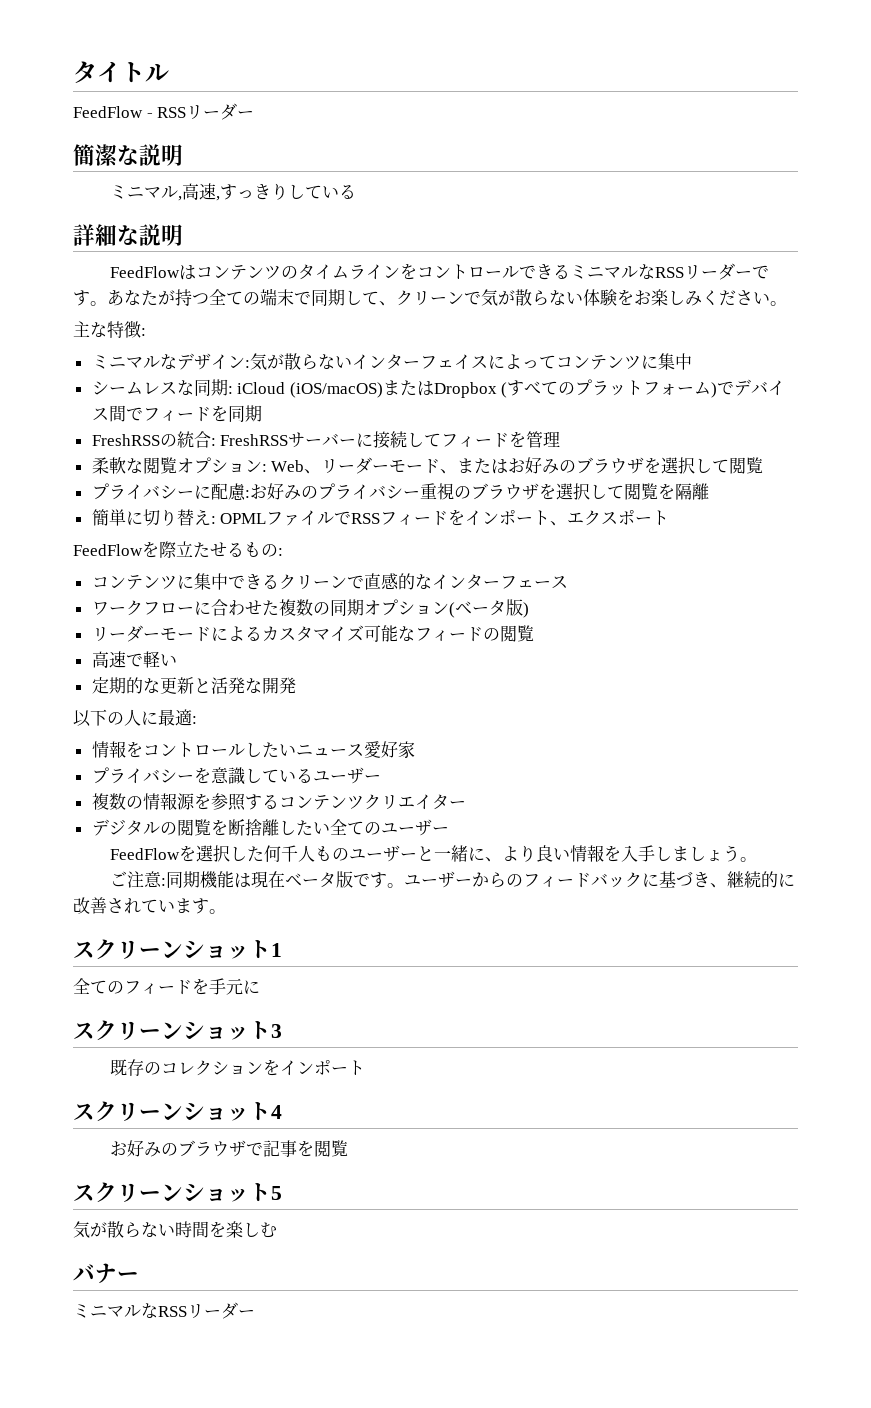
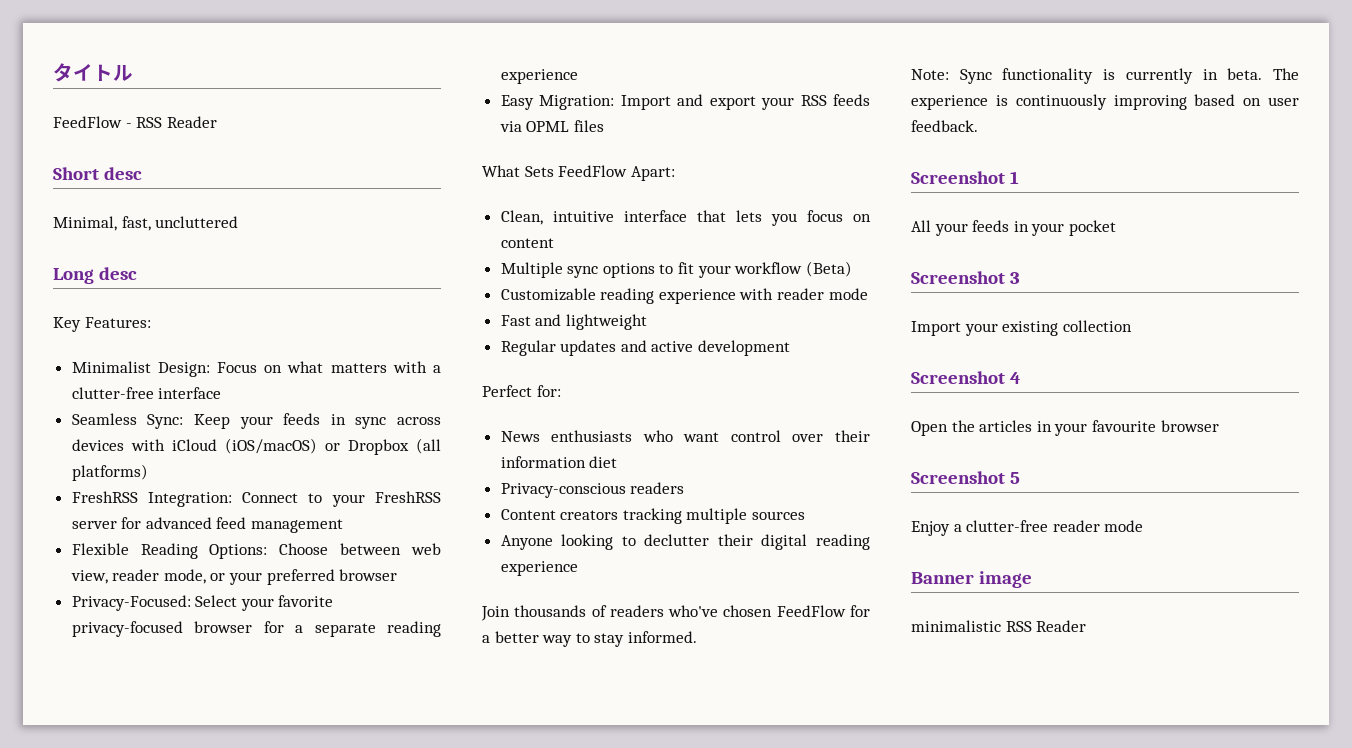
- FeedFlow - RSSリーダー
- 簡潔な説明
- ミニマル,高速,すっきりしている
- 詳細な説明
- FeedFlowはコンテンツのタイムラインをコントロールできるミニマルなRSSリーダーです。あなたが持つ全ての端末で同期して、クリーンで気が散らない体験をお楽しみください。
- 主な特徴:
- ミニマルなデザイン:気が散らないインターフェイスによってコンテンツに集中
- シームレスな同期: iCloud (iOS/macOS)またはDropbox (すべてのプラットフォーム)でデバイス間でフィードを同期
- FreshRSSの統合: FreshRSSサーバーに接続してフィードを管理
- 柔軟な閲覧オプション: Web、リーダーモード、またはお好みのブラウザを選択して閲覧
- プライバシーに配慮:お好みのプライバシー重視のブラウザを選択して閲覧を隔離
- 簡単に切り替え: OPMLファイルでRSSフィードをインポート、エクスポート
- FeedFlowを際立たせるもの:
- コンテンツに集中できるクリーンで直感的なインターフェース
- ワークフローに合わせた複数の同期オプション(ベータ版)
- リーダーモードによるカスタマイズ可能なフィードの閲覧
- 高速で軽い
- 定期的な更新と活発な開発
- 以下の人に最適:
- 情報をコントロールしたいニュース愛好家
- プライバシーを意識しているユーザー
- 複数の情報源を参照するコンテンツクリエイター
- デジタルの閲覧を断捨離したい全てのユーザー
- FeedFlowを選択した何千人ものユーザーと一緒に、より良い情報を入手しましょう。
- ご注意:同期機能は現在ベータ版です。ユーザーからのフィードバックに基づき、継続的に改善されています。
- スクリーンショット1
- 全てのフィードを手元に
- スクリーンショット3
- 既存のコレクションをインポート
- スクリーンショット4
- お好みのブラウザで記事を閲覧
- スクリーンショット5
- 気が散らない時間を楽しむ
- バナー
- ミニマルなRSSリーダー
+ FeedFlow - RSS Reader
+ Short desc
+ Minimal, fast, uncluttered
+ Long desc
+ Key Features:
+ Minimalist Design: Focus on what matters with a clutter-free interface
+ Seamless Sync: Keep your feeds in sync across devices with iCloud (iOS/macOS) or Dropbox (all platforms)
+ FreshRSS Integration: Connect to your FreshRSS server for advanced feed management
+ Flexible Reading Options: Choose between web view, reader mode, or your preferred browser
+ Privacy-Focused: Select your favorite privacy-focused browser for a separate reading experience
+ Easy Migration: Import and export your RSS feeds via OPML files
+ What Sets FeedFlow Apart:
+ Clean, intuitive interface that lets you focus on content
+ Multiple sync options to fit your workflow (Beta)
+ Customizable reading experience with reader mode
+ Fast and lightweight
+ Regular updates and active development
+ Perfect for:
+ News enthusiasts who want control over their information diet
+ Privacy-conscious readers
+ Content creators tracking multiple sources
+ Anyone looking to declutter their digital reading experience
+ Join thousands of readers who've chosen FeedFlow for a better way to stay informed.
+ Note: Sync functionality is currently in beta. The experience is continuously improving based on user feedback.
+ Screenshot 1
+ All your feeds in your pocket
+ Screenshot 3
+ Import your existing collection
+ Screenshot 4
+ Open the articles in your favourite browser
+ Screenshot 5
+ Enjoy a clutter-free reader mode
+ Banner image
+ minimalistic RSS Reader

